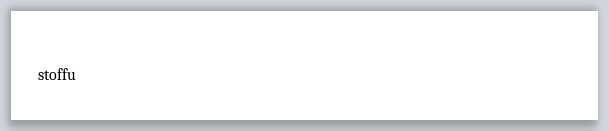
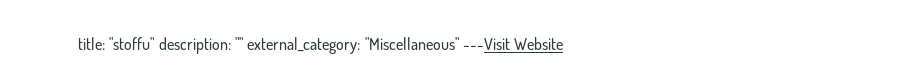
- stoffu
+ title: "stoffu" description: "" external_category: "Miscellaneous" ---Visit Website

